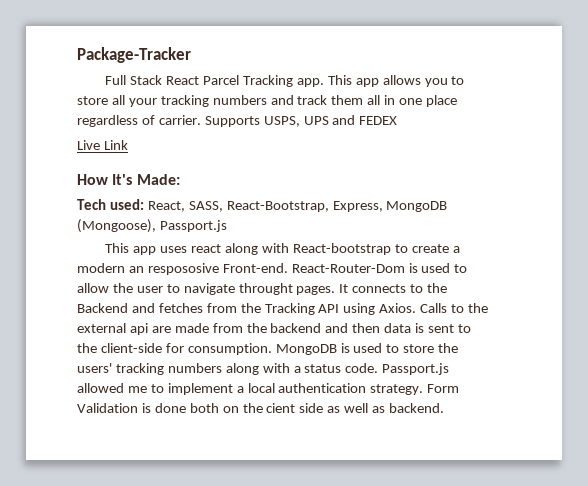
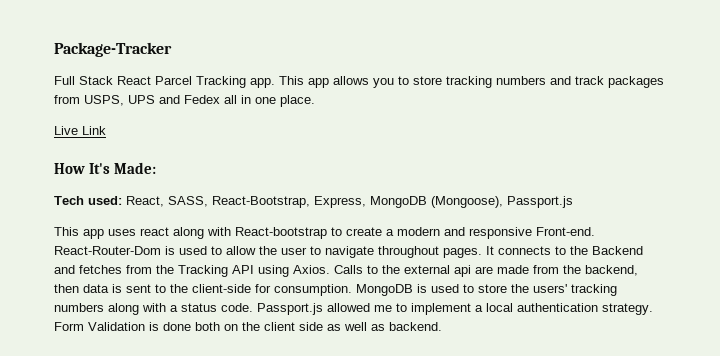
- This app allows you to store all your tracking numbers and track them all in one place regardless of carrier. Supports USPS, UPS and FEDEX
+ This app allows you to store tracking numbers and track packages from USPS, UPS and Fedex all in one place.
- This app uses react along with React-bootstrap to create a modern an respososive Front-end.
+ This app uses react along with React-bootstrap to create a modern and responsive Front-end.
- React-Router-Dom is used to allow the user to navigate throught pages.
+ React-Router-Dom is used to allow the user to navigate throughout pages.
- Calls to the external api are made from the backend and then data is sent to the client-side for consumption.
+ Calls to the external api are made from the backend, then data is sent to the client-side for consumption.
- Form Validation is done both on the cient side as well as backend.
+ Form Validation is done both on the client side as well as backend.

